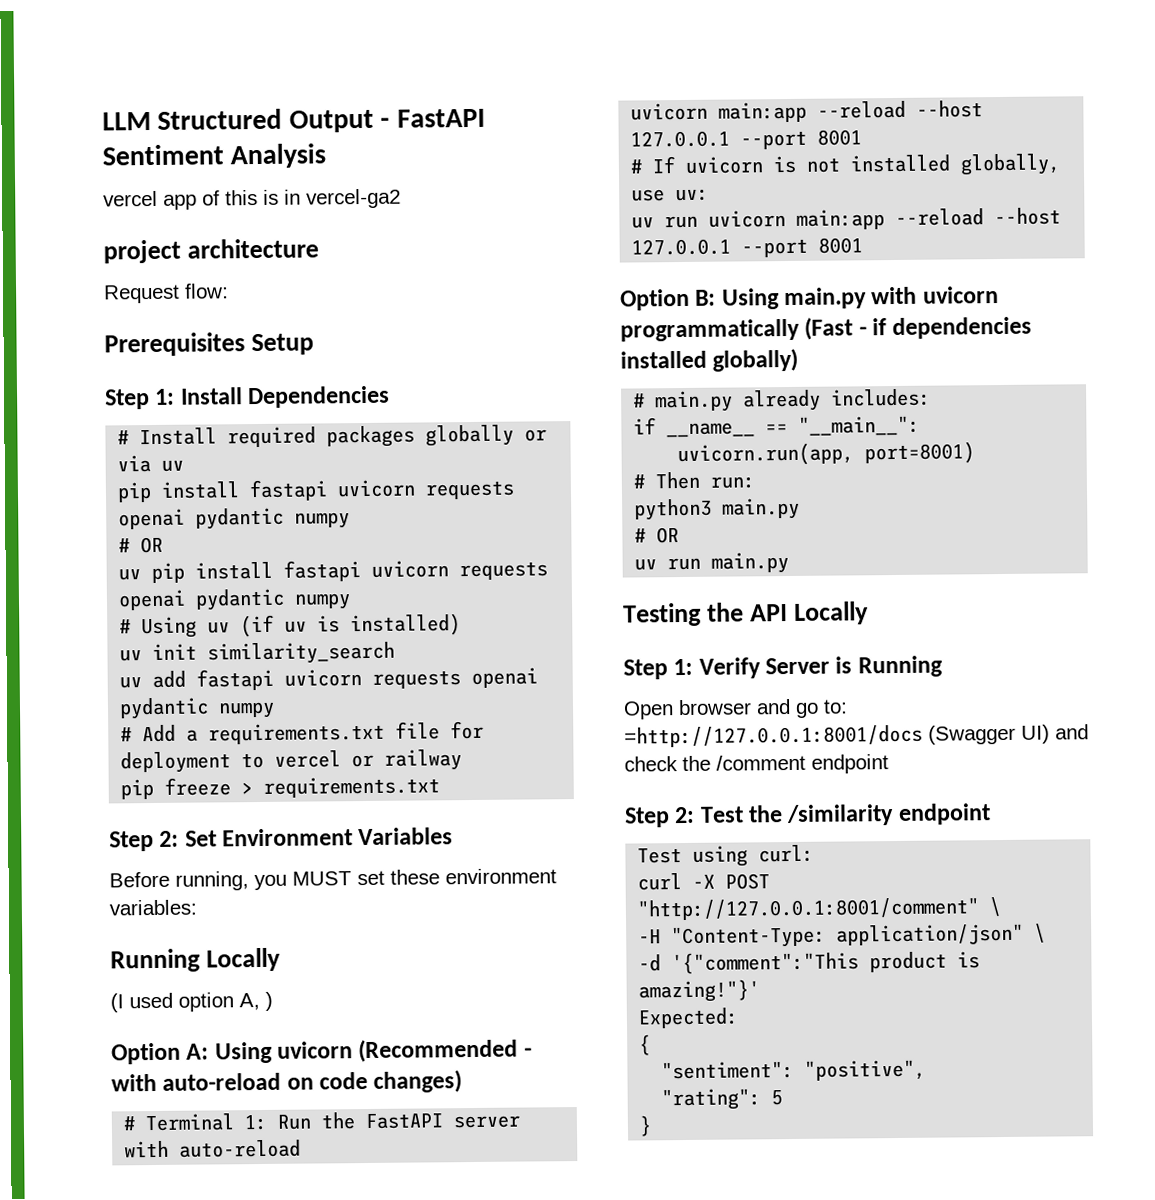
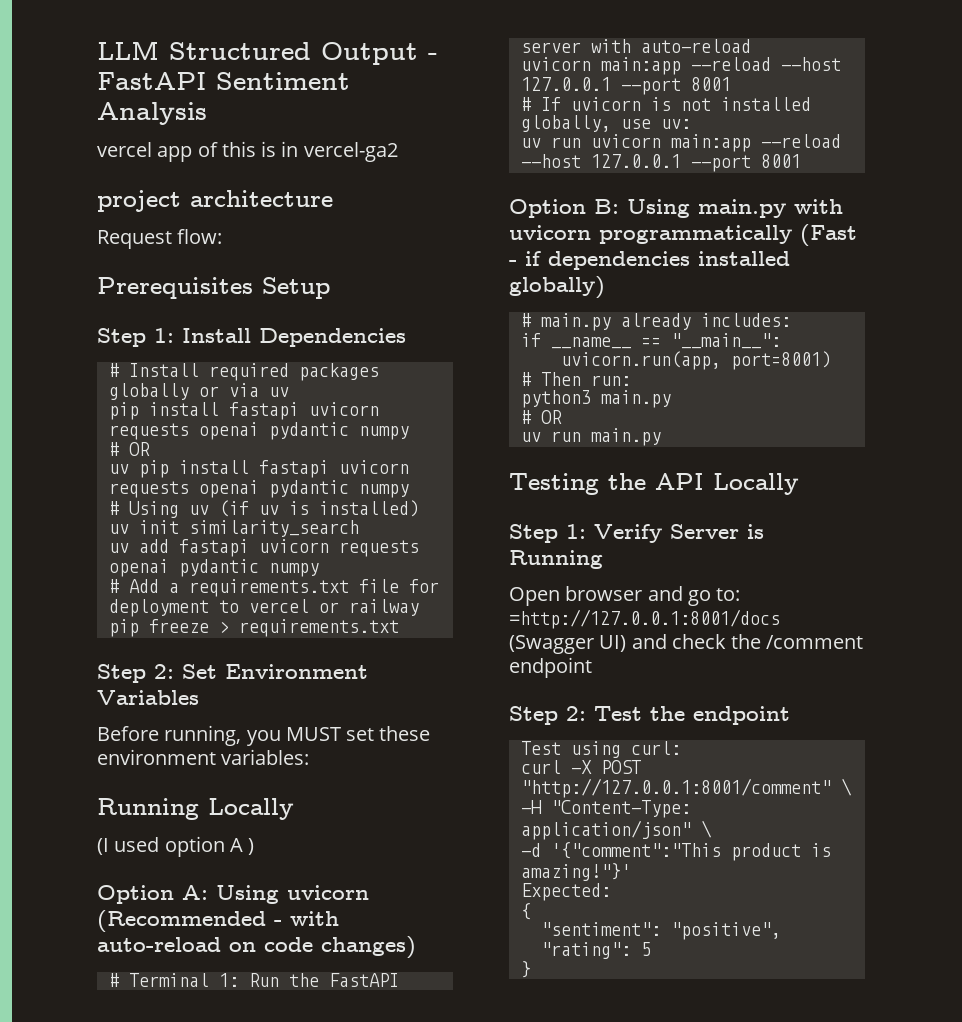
- (I used option A, )
+ (I used option A )
- Step 2: Test the /similarity endpoint
+ Step 2: Test the endpoint

